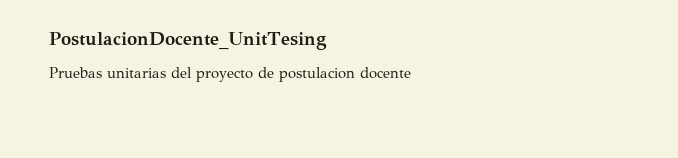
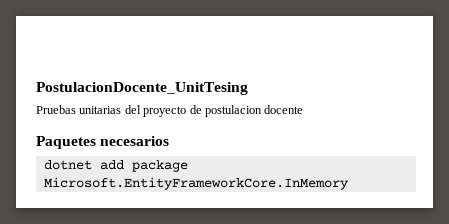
+ Paquetes necesarios
+ dotnet add package Microsoft.EntityFrameworkCore.InMemory

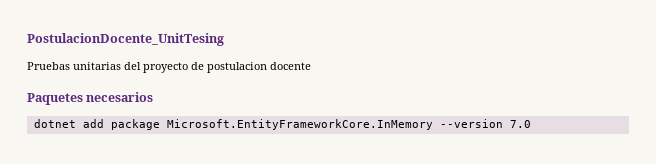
- dotnet add package Microsoft.EntityFrameworkCore.InMemory
+ dotnet add package Microsoft.EntityFrameworkCore.InMemory --version 7.0

